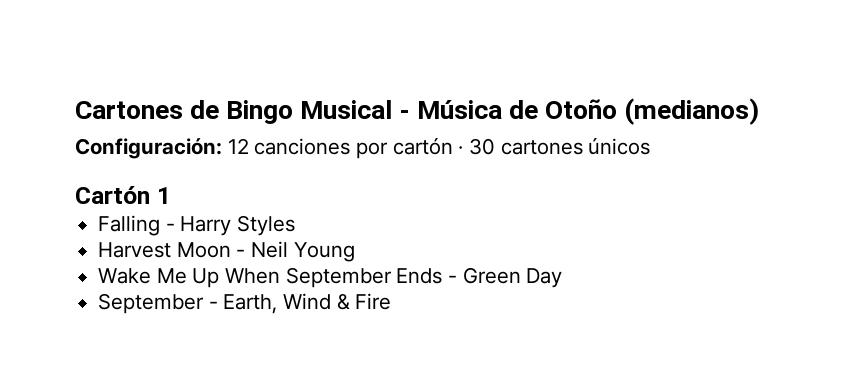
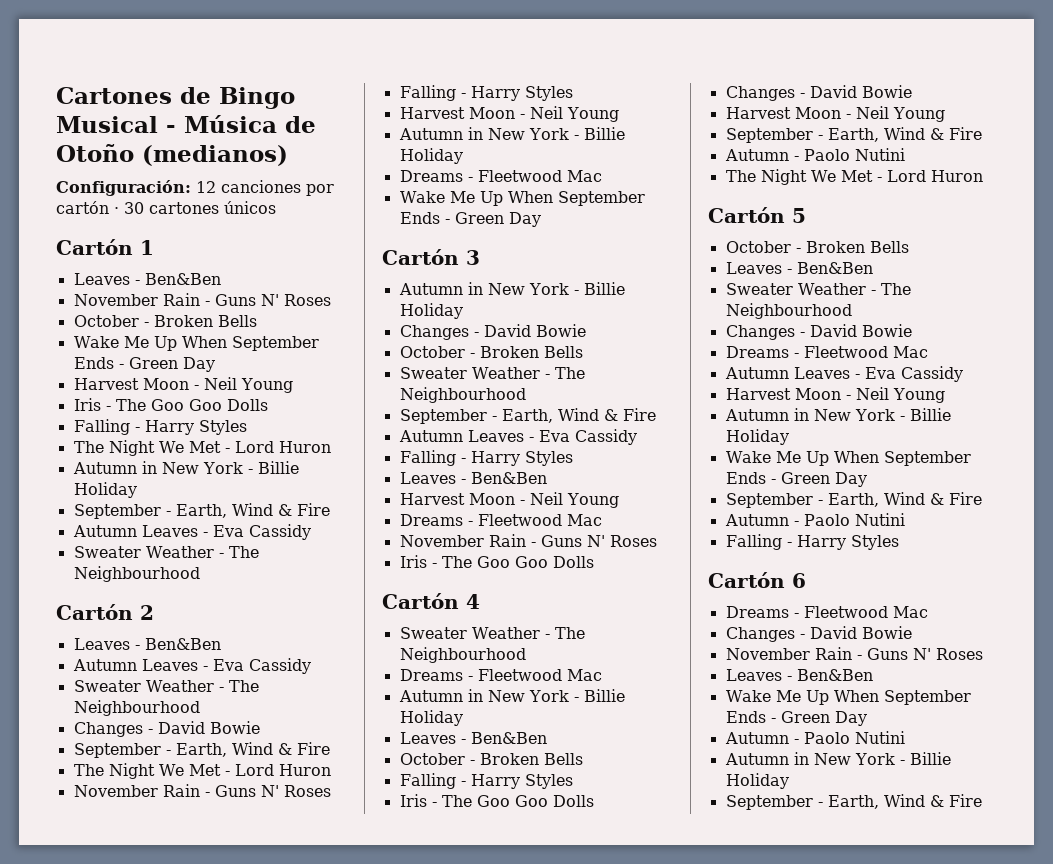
  Cartón 1
+ Leaves - Ben&Ben
+ November Rain - Guns N' Roses
+ October - Broken Bells
+ Wake Me Up When September Ends - Green Day
+ Harvest Moon - Neil Young
+ Iris - The Goo Goo Dolls
+ Falling - Harry Styles
+ The Night We Met - Lord Huron
+ Autumn in New York - Billie Holiday
+ September - Earth, Wind & Fire
+ Autumn Leaves - Eva Cassidy
+ Sweater Weather - The Neighbourhood
+ Cartón 2
+ Leaves - Ben&Ben
+ Autumn Leaves - Eva Cassidy
+ Sweater Weather - The Neighbourhood
+ Changes - David Bowie
+ September - Earth, Wind & Fire
+ The Night We Met - Lord Huron
+ November Rain - Guns N' Roses
  Falling - Harry Styles
  Harvest Moon - Neil Young
+ Autumn in New York - Billie Holiday
+ Dreams - Fleetwood Mac
+ Wake Me Up When September Ends - Green Day
+ Cartón 3
+ Autumn in New York - Billie Holiday
+ Changes - David Bowie
+ October - Broken Bells
+ Sweater Weather - The Neighbourhood
+ September - Earth, Wind & Fire
+ Autumn Leaves - Eva Cassidy
+ Falling - Harry Styles
+ Leaves - Ben&Ben
+ Harvest Moon - Neil Young
+ Dreams - Fleetwood Mac
+ November Rain - Guns N' Roses
+ Iris - The Goo Goo Dolls
+ Cartón 4
+ Sweater Weather - The Neighbourhood
+ Dreams - Fleetwood Mac
+ Autumn in New York - Billie Holiday
+ Leaves - Ben&Ben
+ October - Broken Bells
+ Falling - Harry Styles
+ Iris - The Goo Goo Dolls
+ Changes - David Bowie
+ Harvest Moon - Neil Young
+ September - Earth, Wind & Fire
+ Autumn - Paolo Nutini
+ The Night We Met - Lord Huron
+ Cartón 5
+ October - Broken Bells
+ Leaves - Ben&Ben
+ Sweater Weather - The Neighbourhood
+ Changes - David Bowie
+ Dreams - Fleetwood Mac
+ Autumn Leaves - Eva Cassidy
+ Harvest Moon - Neil Young
+ Autumn in New York - Billie Holiday
  Wake Me Up When September Ends - Green Day
+ September - Earth, Wind & Fire
+ Autumn - Paolo Nutini
+ Falling - Harry Styles
+ Cartón 6
+ Dreams - Fleetwood Mac
+ Changes - David Bowie
+ November Rain - Guns N' Roses
+ Leaves - Ben&Ben
+ Wake Me Up When September Ends - Green Day
+ Autumn - Paolo Nutini
+ Autumn in New York - Billie Holiday

